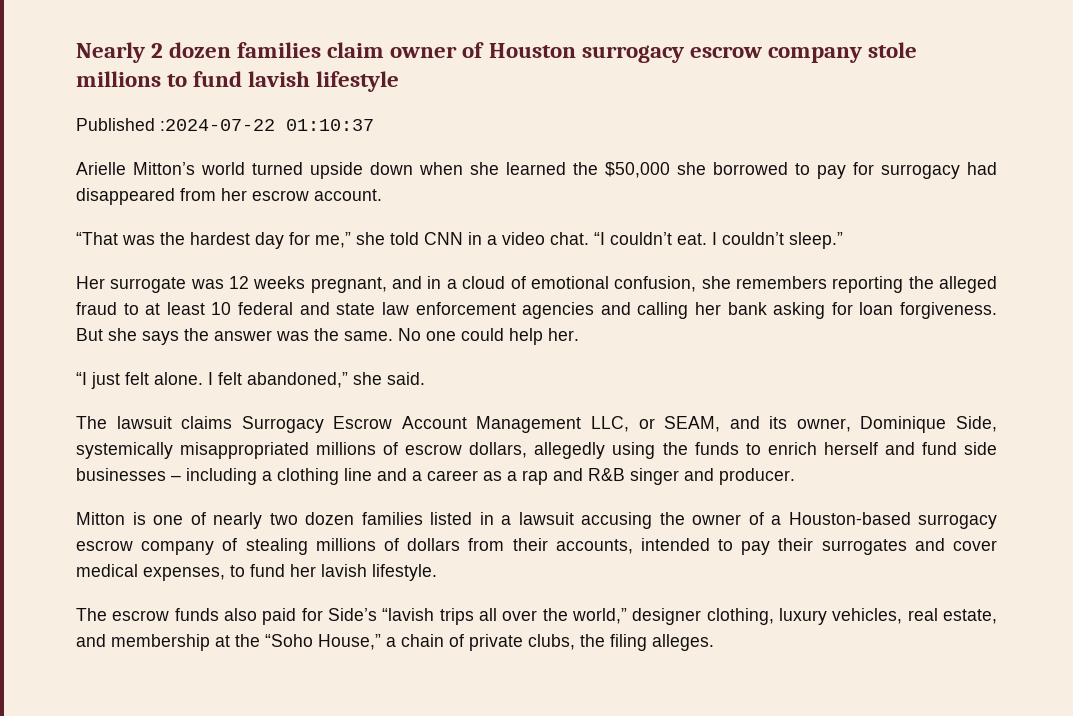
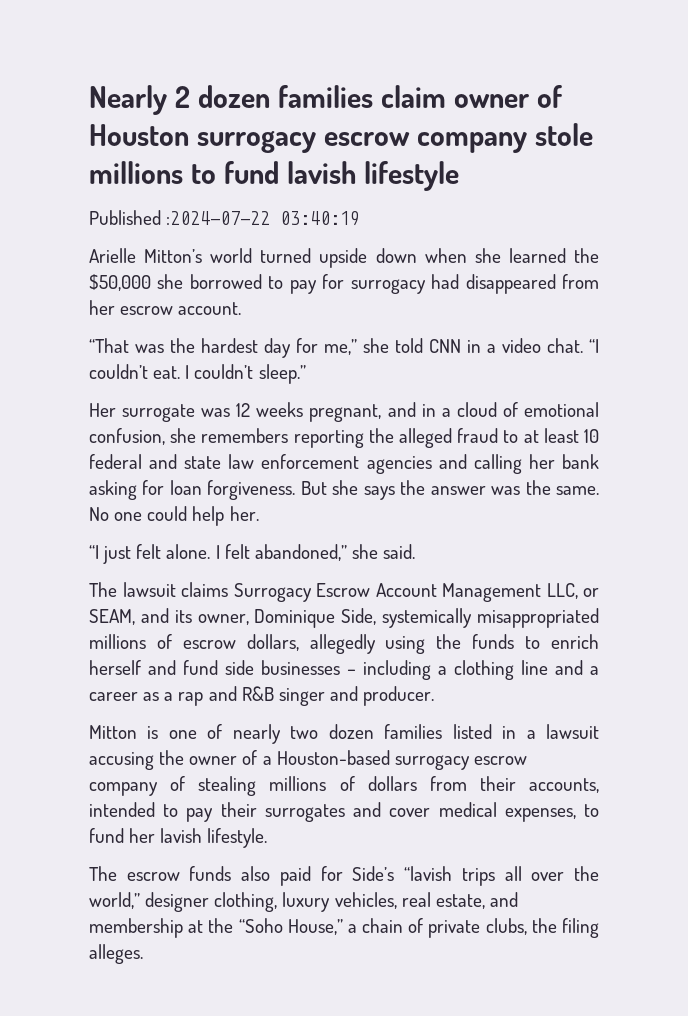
- Published :2024-07-22 01:10:37
+ Published :2024-07-22 03:40:19

